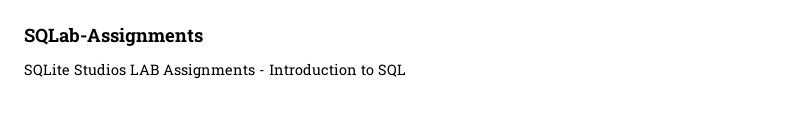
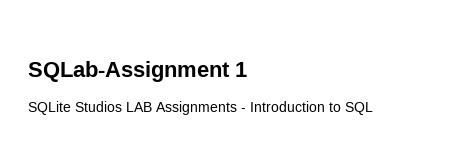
- SQLab-Assignments
+ SQLab-Assignment 1

